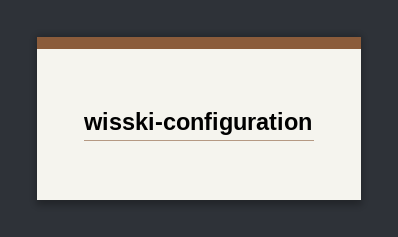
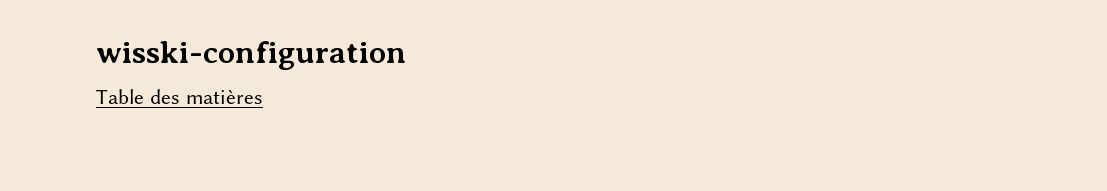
+ Table des matières

